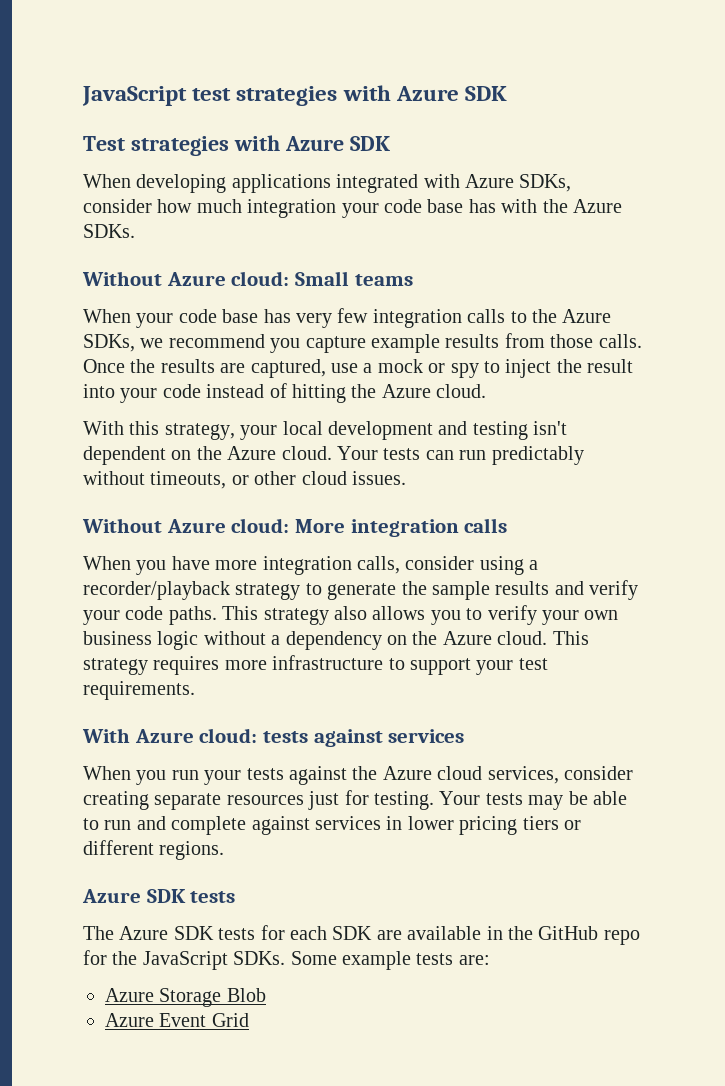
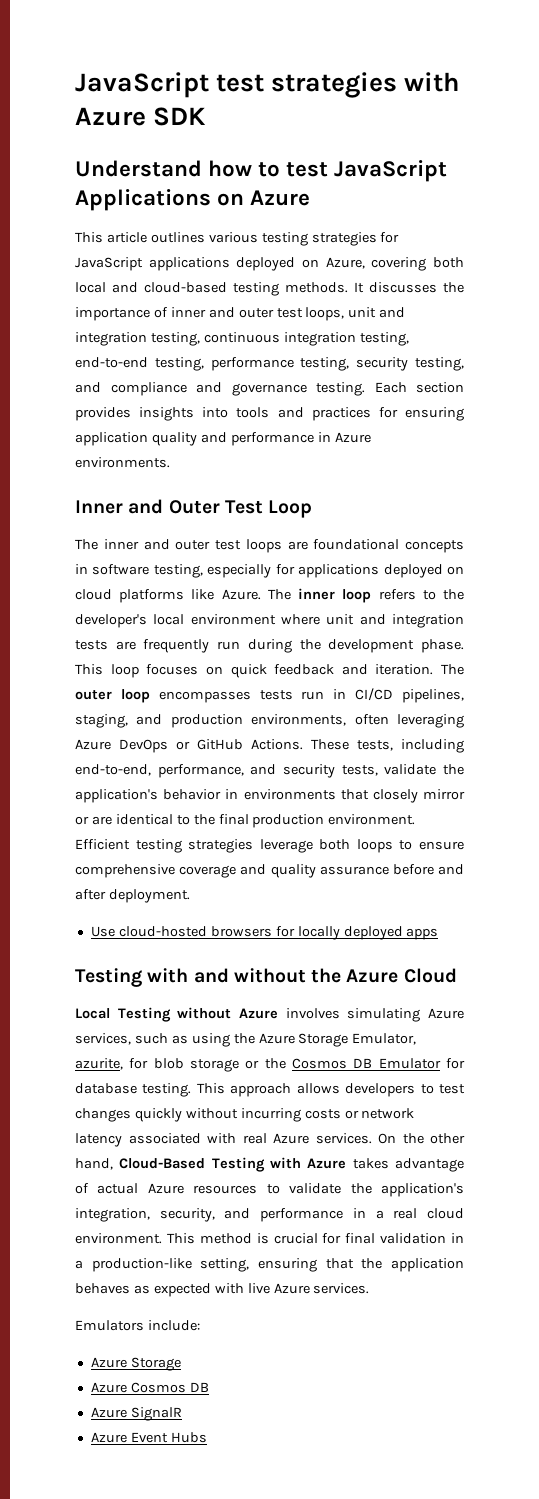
- Test strategies with Azure SDK
- When developing applications integrated with Azure SDKs, consider how much integration your code base has with the Azure SDKs.
- Without Azure cloud: Small teams
- When your code base has very few integration calls to the Azure SDKs, we recommend you capture example results from those calls. Once the results are captured, use a mock or spy to inject the result into your code instead of hitting the Azure cloud.
- With this strategy, your local development and testing isn't dependent on the Azure cloud. Your tests can run predictably without timeouts, or other cloud issues.
- Without Azure cloud: More integration calls
- When you have more integration calls, consider using a recorder/playback strategy to generate the sample results and verify your code paths. This strategy also allows you to verify your own business logic without a dependency on the Azure cloud. This strategy requires more infrastructure to support your test requirements.
- With Azure cloud: tests against services
- When you run your tests against the Azure cloud services, consider creating separate resources just for testing. Your tests may be able to run and complete against services in lower pricing tiers or different regions.
- Azure SDK tests
- The Azure SDK tests for each SDK are available in the GitHub repo for the JavaScript SDKs. Some example tests are:
- Azure Storage Blob
+ Understand how to test JavaScript Applications on Azure
+ This article outlines various testing strategies for JavaScript applications deployed on Azure, covering both local and cloud-based testing methods. It discusses the importance of inner and outer test loops, unit and integration testing, continuous integration testing, end-to-end testing, performance testing, security testing, and compliance and governance testing. Each section provides insights into tools and practices for ensuring application quality and performance in Azure environments.
+ Inner and Outer Test Loop
+ The inner and outer test loops are foundational concepts in software testing, especially for applications deployed on cloud platforms like Azure. The inner loop refers to the developer's local environment where unit and integration tests are frequently run during the development phase. This loop focuses on quick feedback and iteration. The outer loop encompasses tests run in CI/CD pipelines, staging, and production environments, often leveraging Azure DevOps or GitHub Actions. These tests, including end-to-end, performance, and security tests, validate the application's behavior in environments that closely mirror or are identical to the final production environment. Efficient testing strategies leverage both loops to ensure comprehensive coverage and quality assurance before and after deployment.
+ Use cloud-hosted browsers for locally deployed apps
+ Testing with and without the Azure Cloud
+ Local Testing without Azure involves simulating Azure services, such as using the Azure Storage Emulator, azurite, for blob storage or the Cosmos DB Emulator for database testing. This approach allows developers to test changes quickly without incurring costs or network latency associated with real Azure services. On the other hand, Cloud-Based Testing with Azure takes advantage of actual Azure resources to validate the application's integration, security, and performance in a real cloud environment. This method is crucial for final validation in a production-like setting, ensuring that the application behaves as expected with live Azure services.
+ Emulators include:
+ Azure Storage
+ Azure Cosmos DB
+ Azure SignalR
- Azure Event Grid
+ Azure Event Hubs

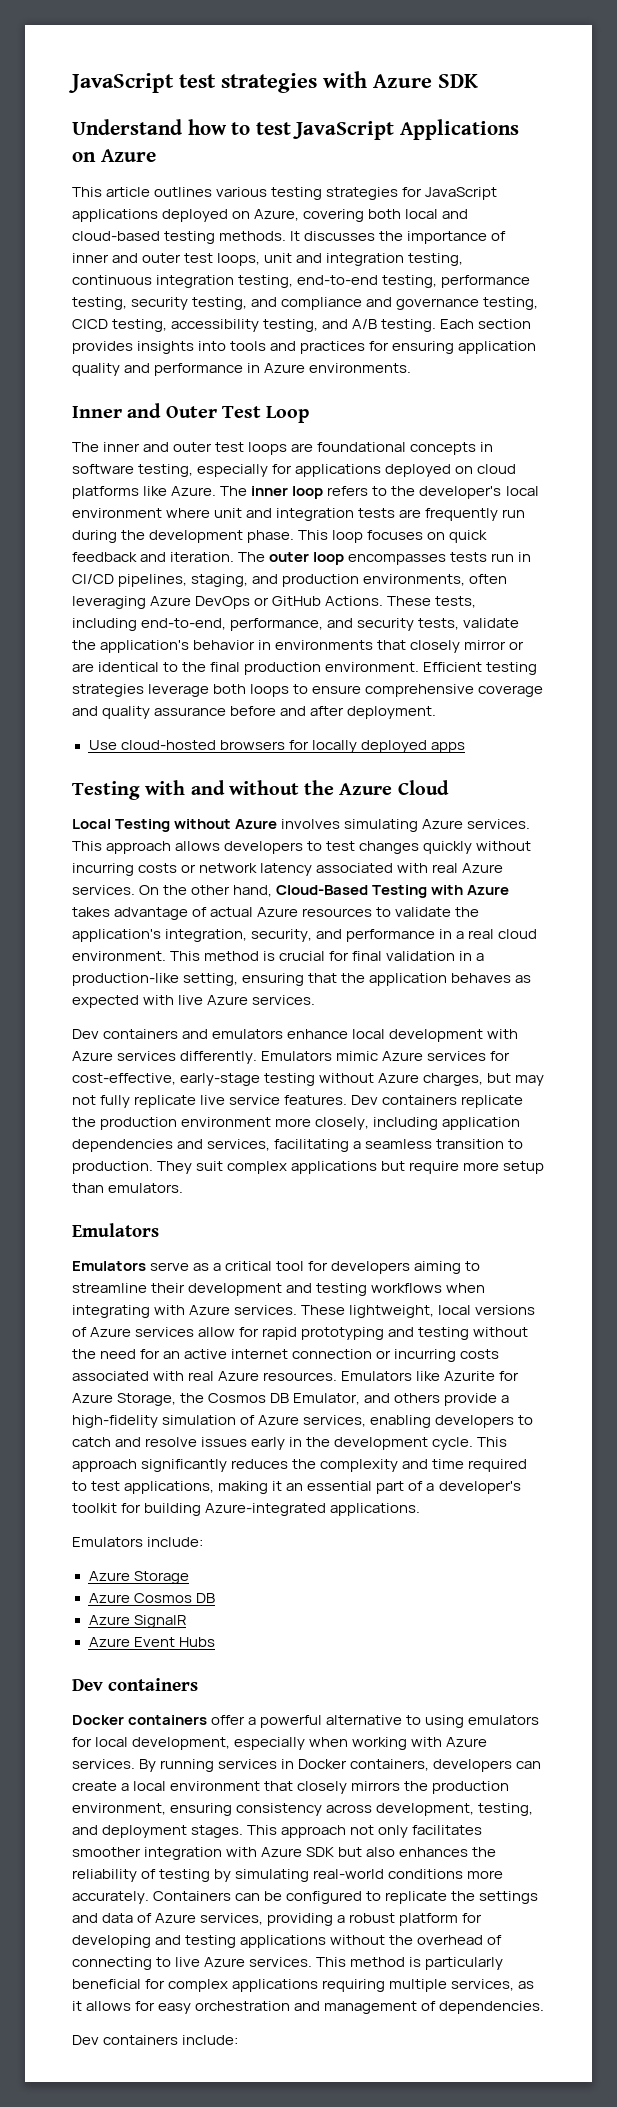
- It discusses the importance of inner and outer test loops, unit and integration testing, continuous integration testing, end-to-end testing, performance testing, security testing, and compliance and governance testing.
+ It discusses the importance of inner and outer test loops, unit and integration testing, continuous integration testing, end-to-end testing, performance testing, security testing, and compliance and governance testing, CICD testing, accessibility testing, and A/B testing.
- Local Testing without Azure involves simulating Azure services, such as using the Azure Storage Emulator, azurite, for blob storage or the Cosmos DB Emulator for database testing.
+ Local Testing without Azure involves simulating Azure services.
+ Dev containers and emulators enhance local development with Azure services differently. Emulators mimic Azure services for cost-effective, early-stage testing without Azure charges, but may not fully replicate live service features. Dev containers replicate the production environment more closely, including application dependencies and services, facilitating a seamless transition to production. They suit complex applications but require more setup than emulators.
+ Emulators
+ Emulators serve as a critical tool for developers aiming to streamline their development and testing workflows when integrating with Azure services. These lightweight, local versions of Azure services allow for rapid prototyping and testing without the need for an active internet connection or incurring costs associated with real Azure resources. Emulators like Azurite for Azure Storage, the Cosmos DB Emulator, and others provide a high-fidelity simulation of Azure services, enabling developers to catch and resolve issues early in the development cycle. This approach significantly reduces the complexity and time required to test applications, making it an essential part of a developer's toolkit for building Azure-integrated applications.
  Azure Event Hubs
+ Dev containers
+ Docker containers offer a powerful alternative to using emulators for local development, especially when working with Azure services. By running services in Docker containers, developers can create a local environment that closely mirrors the production environment, ensuring consistency across development, testing, and deployment stages. This approach not only facilitates smoother integration with Azure SDK but also enhances the reliability of testing by simulating real-world conditions more accurately. Containers can be configured to replicate the settings and data of Azure services, providing a robust platform for developing and testing applications without the overhead of connecting to live Azure services. This method is particularly beneficial for complex applications requiring multiple services, as it allows for easy orchestration and management of dependencies.
+ Dev containers include:

